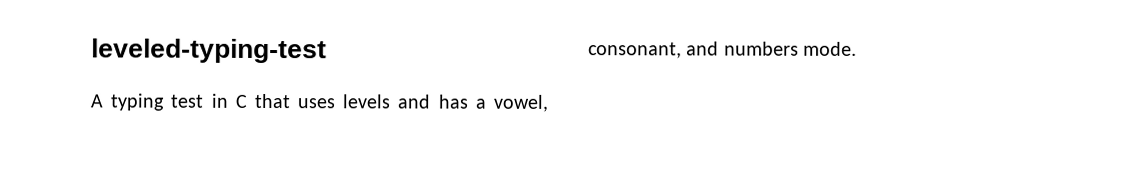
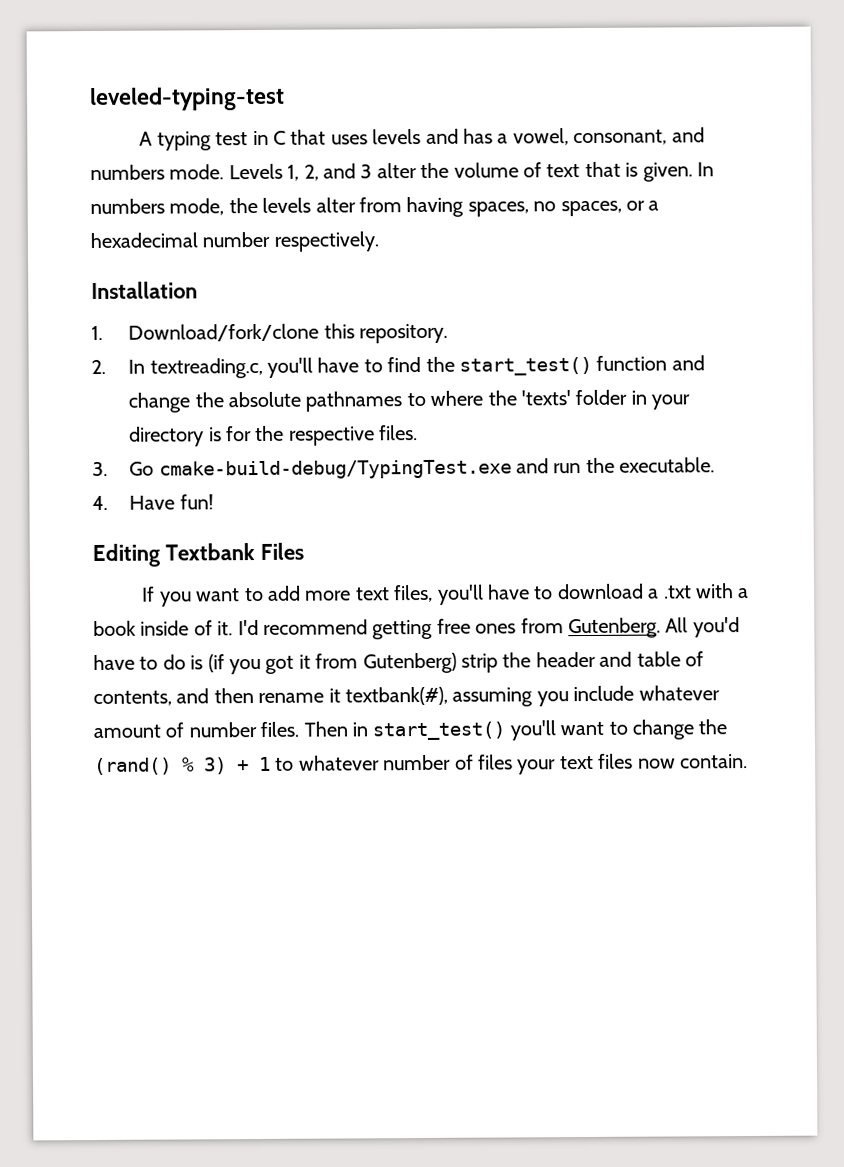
+ Levels 1, 2, and 3 alter the volume of text that is given. In numbers mode, the levels alter from having spaces, no spaces, or a hexadecimal number respectively.
+ Installation
+ 1. Download/fork/clone this repository.
+ 2. In textreading.c, you'll have to find the start_test() function and change the absolute pathnames to where the 'texts' folder in your directory is for the respective files.
+ 3. Go cmake-build-debug/TypingTest.exe and run the executable.
+ 4. Have fun!
+ Editing Textbank Files
+ If you want to add more text files, you'll have to download a .txt with a book inside of it. I'd recommend getting free ones from Gutenberg. All you'd have to do is (if you got it from Gutenberg) strip the header and table of contents, and then rename it textbank(#), assuming you include whatever amount of number files. Then in start_test() you'll want to change the (rand() % 3) + 1 to whatever number of files your text files now contain.

